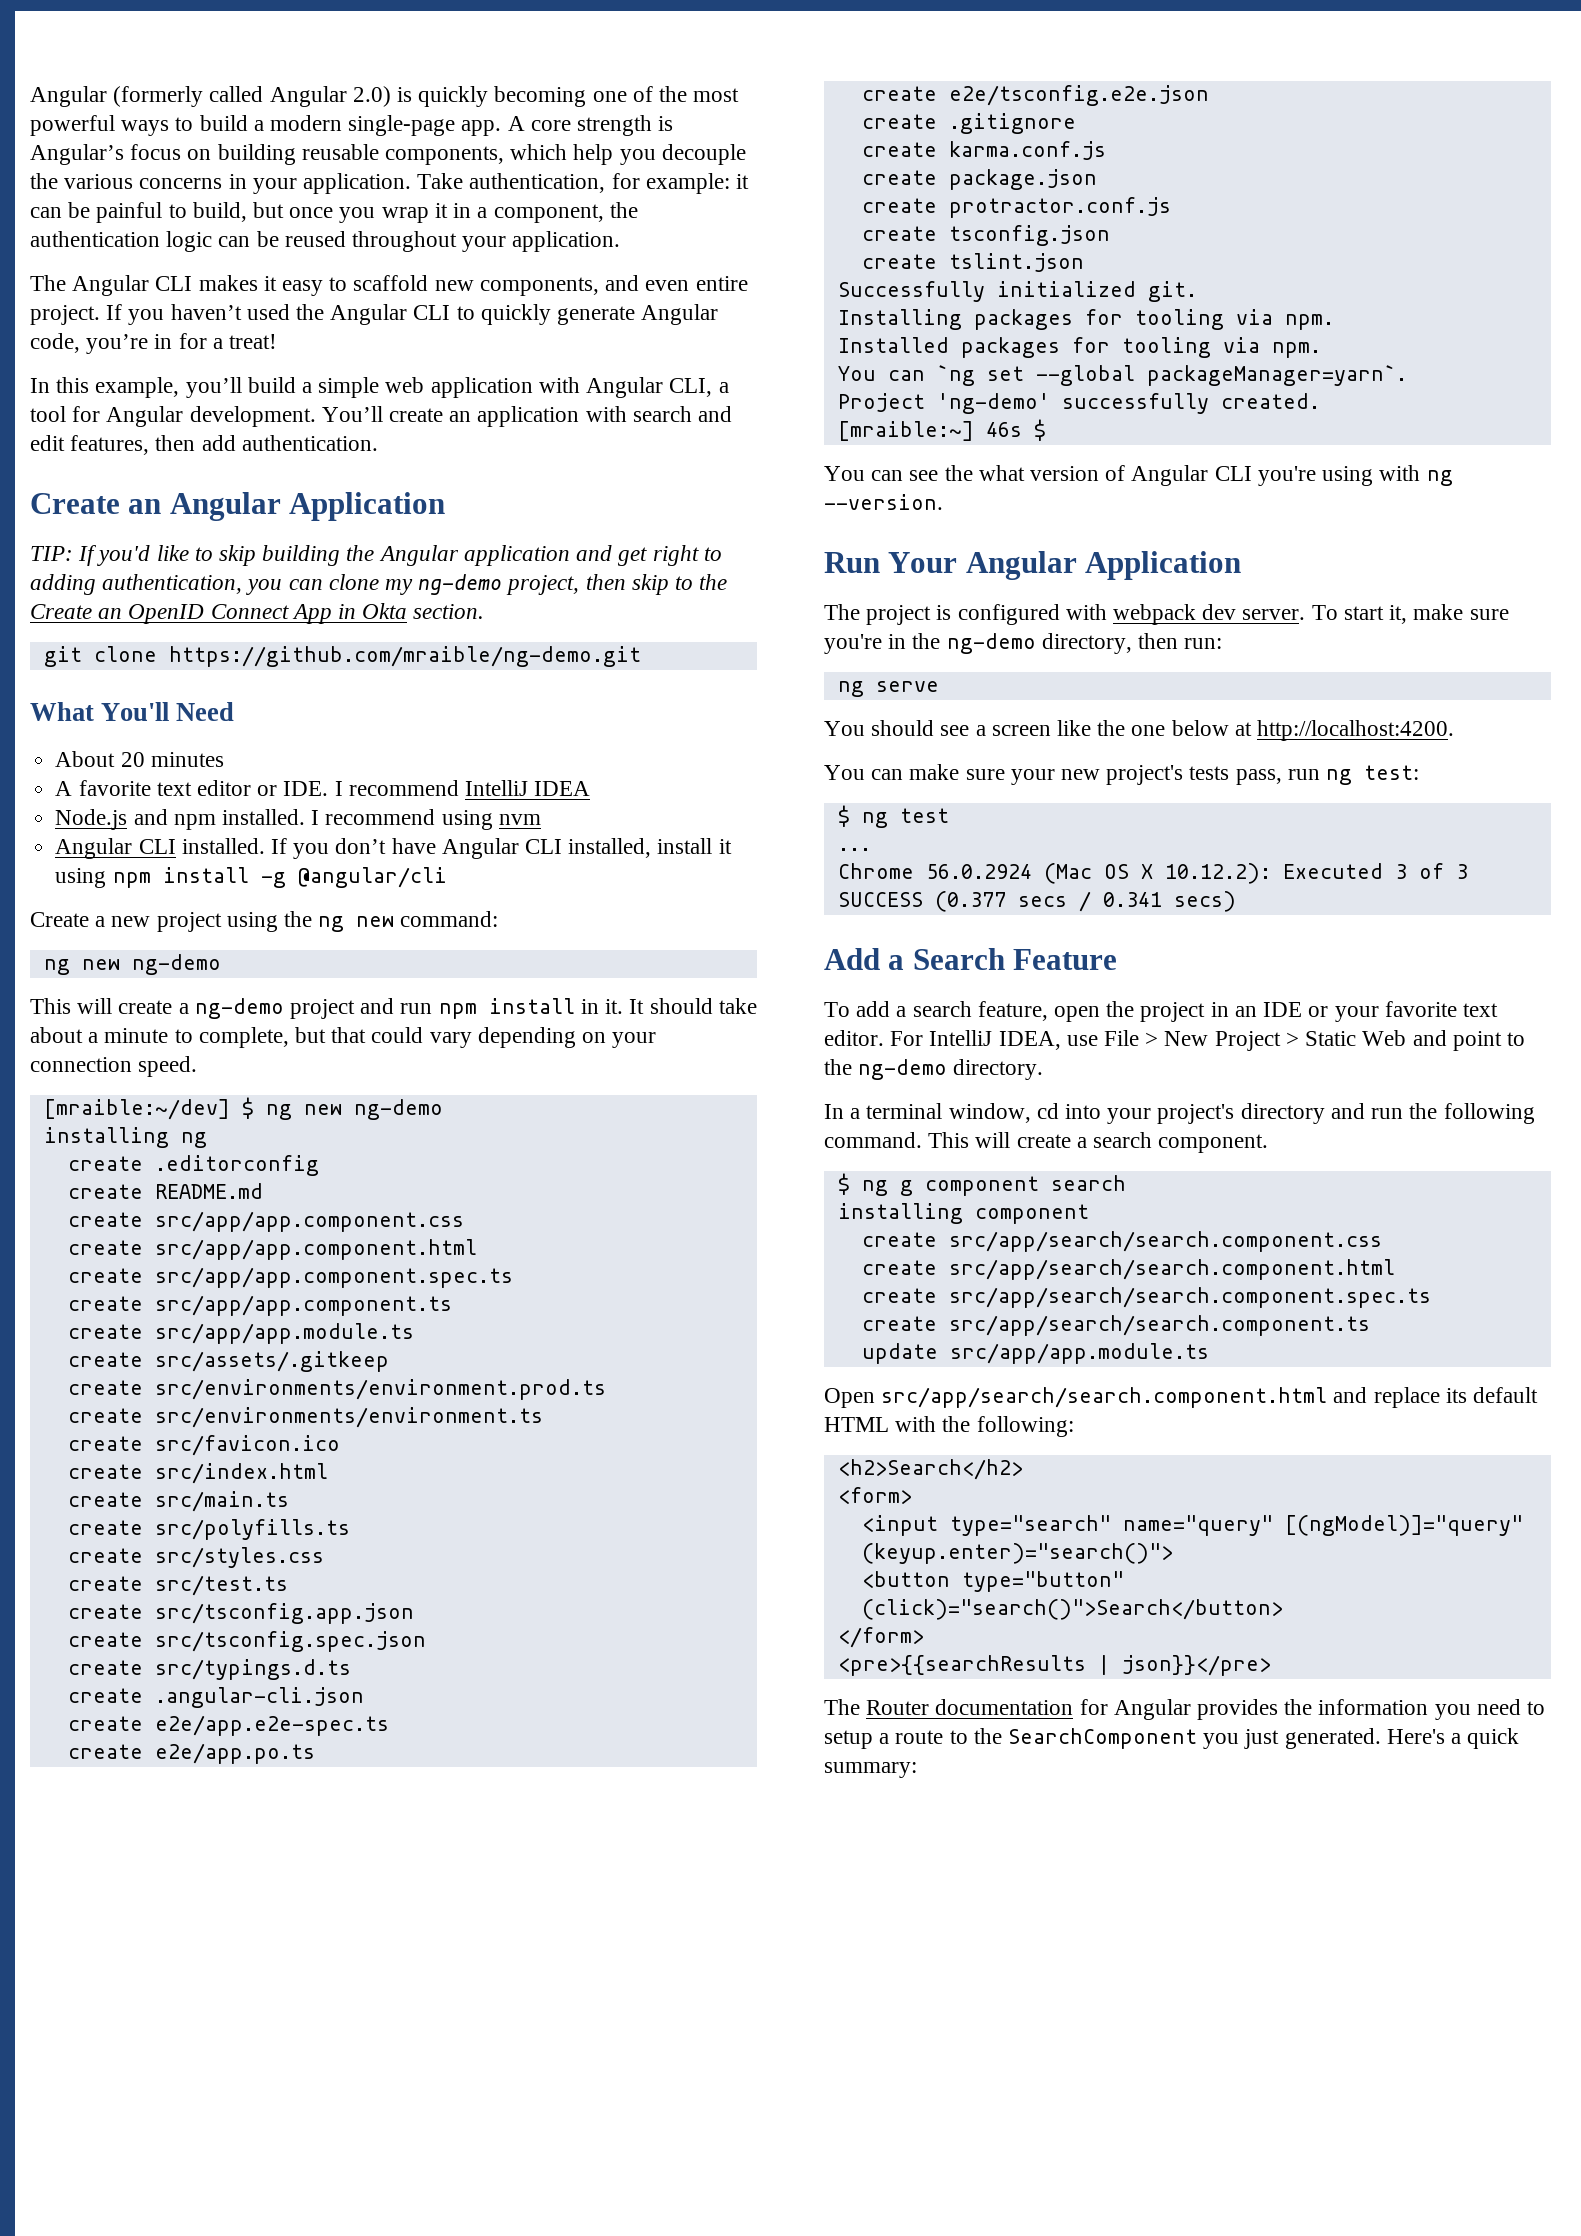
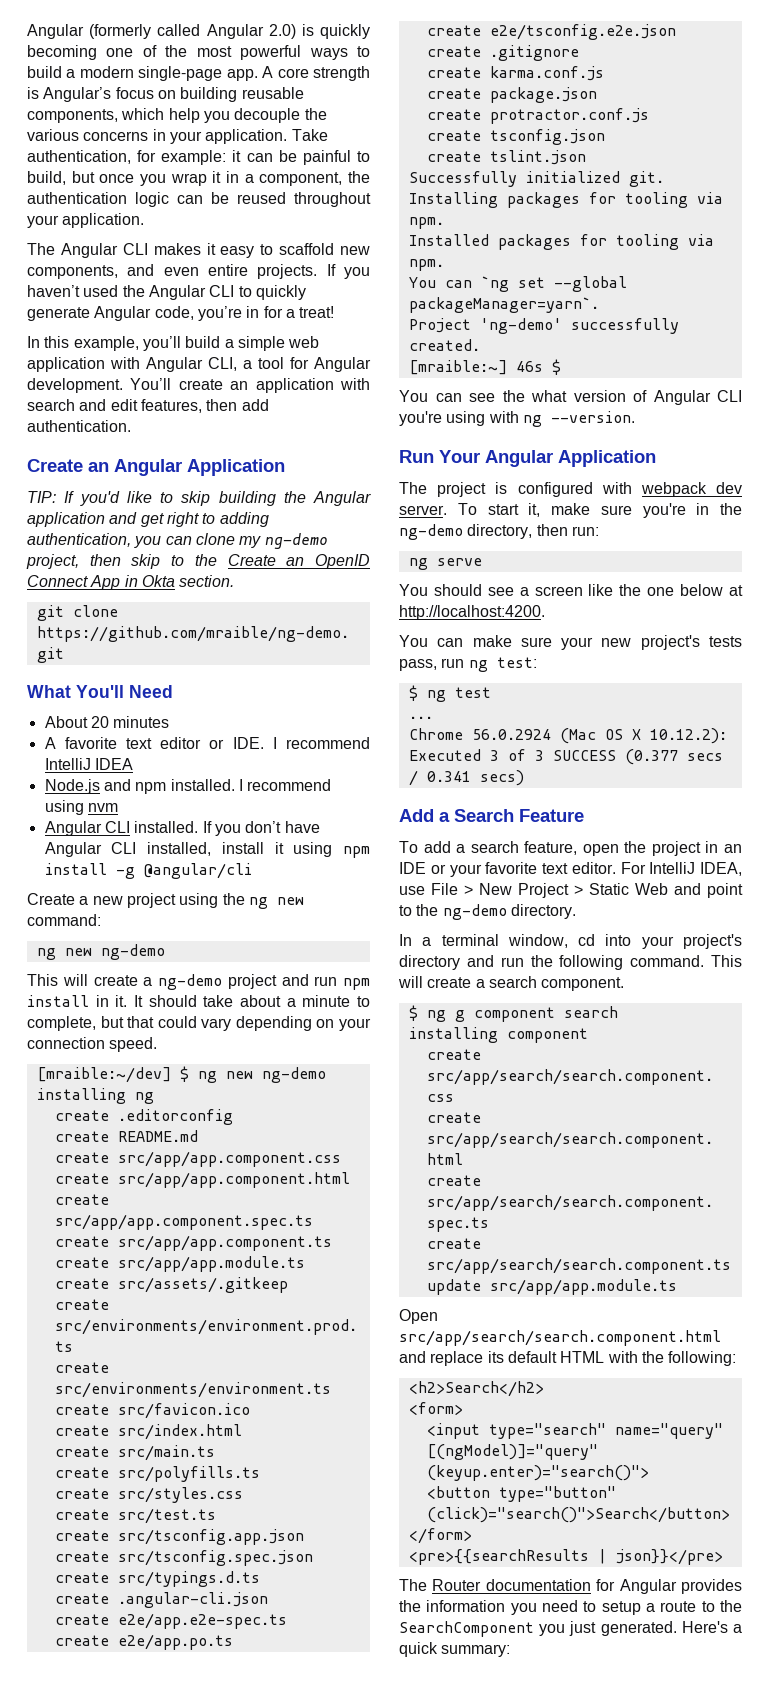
- The Angular CLI makes it easy to scaffold new components, and even entire project.
+ The Angular CLI makes it easy to scaffold new components, and even entire projects.

